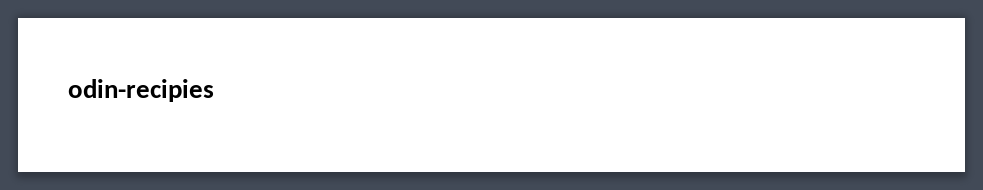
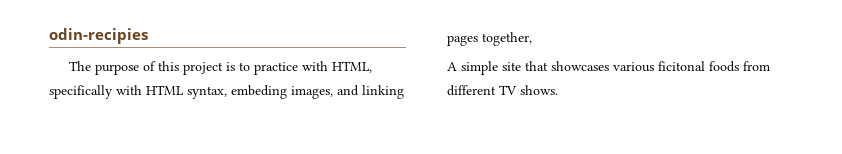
+ The purpose of this project is to practice with HTML, specifically with HTML syntax, embeding images, and linking pages together,
+ A simple site that showcases various ficitonal foods from different TV shows.

